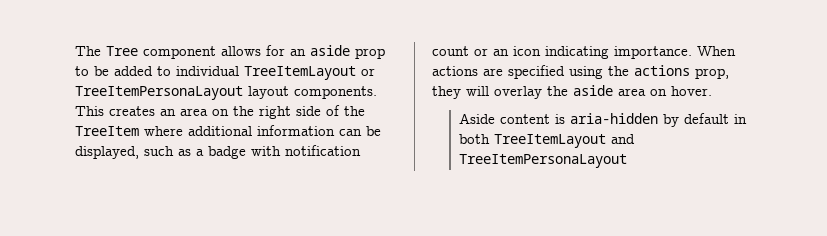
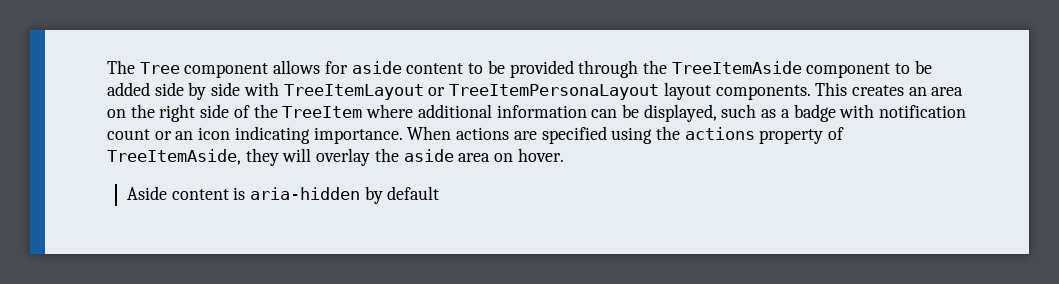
- The Tree component allows for an aside prop to be added to individual TreeItemLayout or TreeItemPersonaLayout layout components.
+ The Tree component allows for aside content to be provided through the TreeItemAside component to be added side by side with TreeItemLayout or TreeItemPersonaLayout layout components.
- When actions are specified using the actions prop, they will overlay the aside area on hover.
+ When actions are specified using the actions property of TreeItemAside, they will overlay the aside area on hover.
- Aside content is aria-hidden by default in both TreeItemLayout and TreeItemPersonaLayout
+ Aside content is aria-hidden by default

